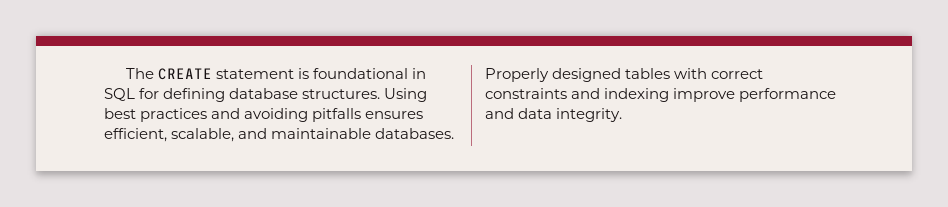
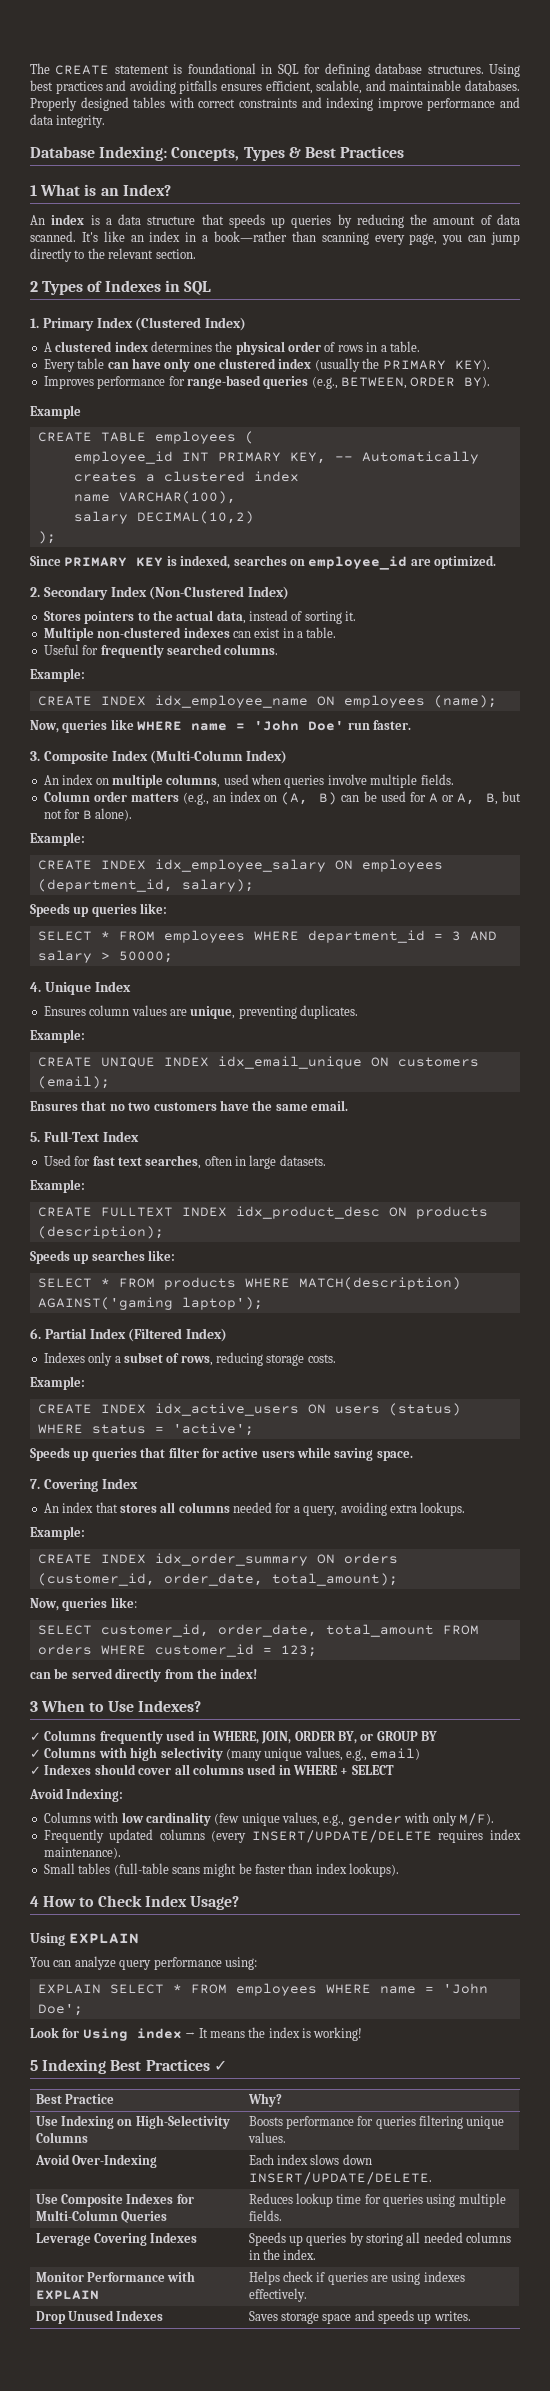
+ Database Indexing: Concepts, Types & Best Practices
+ 1 What is an Index?
+ An index is a data structure that speeds up queries by reducing the amount of data scanned. It's like an index in a book—rather than scanning every page, you can jump directly to the relevant section.
+ 2 Types of Indexes in SQL
+ 1. Primary Index (Clustered Index)
+ A clustered index determines the physical order of rows in a table.
+ Every table can have only one clustered index (usually the PRIMARY KEY).
+ Improves performance for range-based queries (e.g., BETWEEN, ORDER BY).
+ Example
+ CREATE TABLE employees (
+ employee_id INT PRIMARY KEY, -- Automatically creates a clustered index
+ name VARCHAR(100),
+ salary DECIMAL(10,2)
+ );
+ Since PRIMARY KEY is indexed, searches on employee_id are optimized.
+ 2. Secondary Index (Non-Clustered Index)
+ Stores pointers to the actual data, instead of sorting it.
+ Multiple non-clustered indexes can exist in a table.
+ Useful for frequently searched columns.
+ Example:
+ CREATE INDEX idx_employee_name ON employees (name);
+ Now, queries like WHERE name = 'John Doe' run faster.
+ 3. Composite Index (Multi-Column Index)
+ An index on multiple columns, used when queries involve multiple fields.
+ Column order matters (e.g., an index on (A, B) can be used for A or A, B, but not for B alone).
+ Example:
+ CREATE INDEX idx_employee_salary ON employees (department_id, salary);
+ Speeds up queries like:
+ SELECT * FROM employees WHERE department_id = 3 AND salary > 50000;
+ 4. Unique Index
+ Ensures column values are unique, preventing duplicates.
+ Example:
+ CREATE UNIQUE INDEX idx_email_unique ON customers (email);
+ Ensures that no two customers have the same email.
+ 5. Full-Text Index
+ Used for fast text searches, often in large datasets.
+ Example:
+ CREATE FULLTEXT INDEX idx_product_desc ON products (description);
+ Speeds up searches like:
+ SELECT * FROM products WHERE MATCH(description) AGAINST('gaming laptop');
+ 6. Partial Index (Filtered Index)
+ Indexes only a subset of rows, reducing storage costs.
+ Example:
+ CREATE INDEX idx_active_users ON users (status) WHERE status = 'active';
+ Speeds up queries that filter for active users while saving space.
+ 7. Covering Index
+ An index that stores all columns needed for a query, avoiding extra lookups.
+ Example:
+ CREATE INDEX idx_order_summary ON orders (customer_id, order_date, total_amount);
+ Now, queries like:
+ SELECT customer_id, order_date, total_amount FROM orders WHERE customer_id = 123;
+ can be served directly from the index!
+ 3 When to Use Indexes?
+ ✓ Columns frequently used in WHERE, JOIN, ORDER BY, or GROUP BY
+ ✓ Columns with high selectivity (many unique values, e.g., email)
+ ✓ Indexes should cover all columns used in WHERE + SELECT
+ Avoid Indexing:
+ Columns with low cardinality (few unique values, e.g., gender with only M/F).
+ Frequently updated columns (every INSERT/UPDATE/DELETE requires index maintenance).
+ Small tables (full-table scans might be faster than index lookups).
+ 4 How to Check Index Usage?
+ Using EXPLAIN
+ You can analyze query performance using:
+ EXPLAIN SELECT * FROM employees WHERE name = 'John Doe';
+ Look for Using index → It means the index is working!
+ 5 Indexing Best Practices ✓
+ Best Practice | Why?
+ Use Indexing on High-Selectivity Columns | Boosts performance for queries filtering unique values.
+ Avoid Over-Indexing | Each index slows down INSERT/UPDATE/DELETE.
+ Use Composite Indexes for Multi-Column Queries | Reduces lookup time for queries using multiple fields.
+ Leverage Covering Indexes | Speeds up queries by storing all needed columns in the index.
+ Monitor Performance with EXPLAIN | Helps check if queries are using indexes effectively.
+ Drop Unused Indexes | Saves storage space and speeds up writes.

